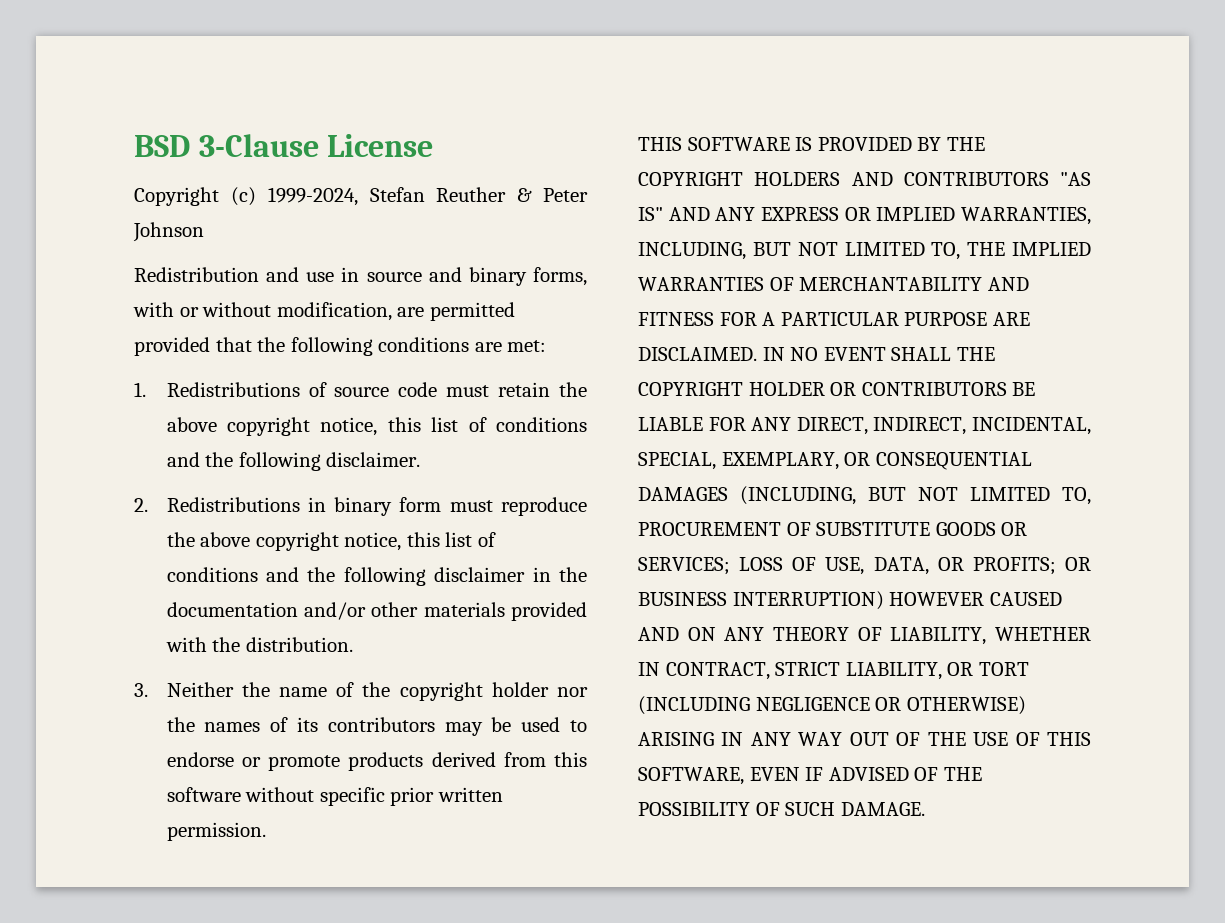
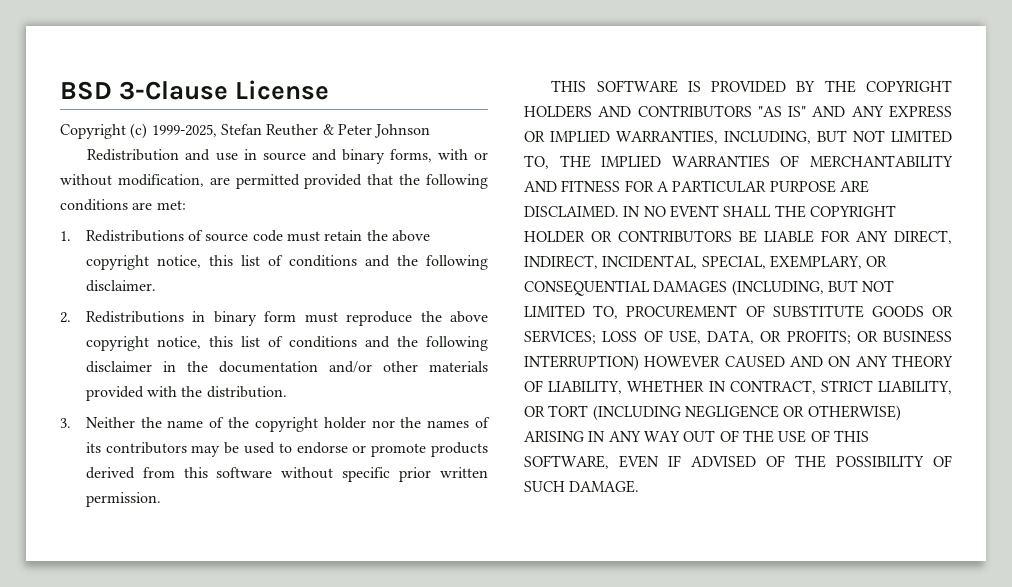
- Copyright (c) 1999-2024, Stefan Reuther & Peter Johnson
+ Copyright (c) 1999-2025, Stefan Reuther & Peter Johnson

